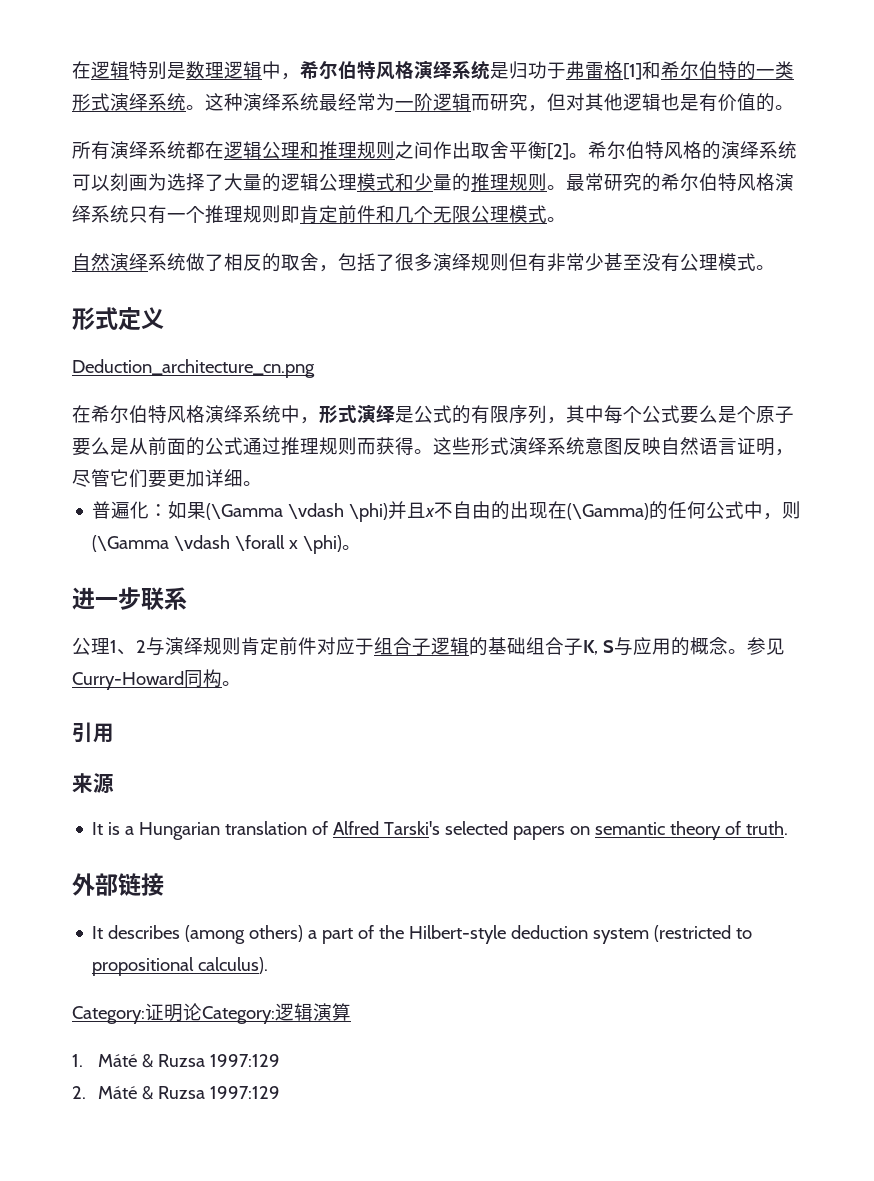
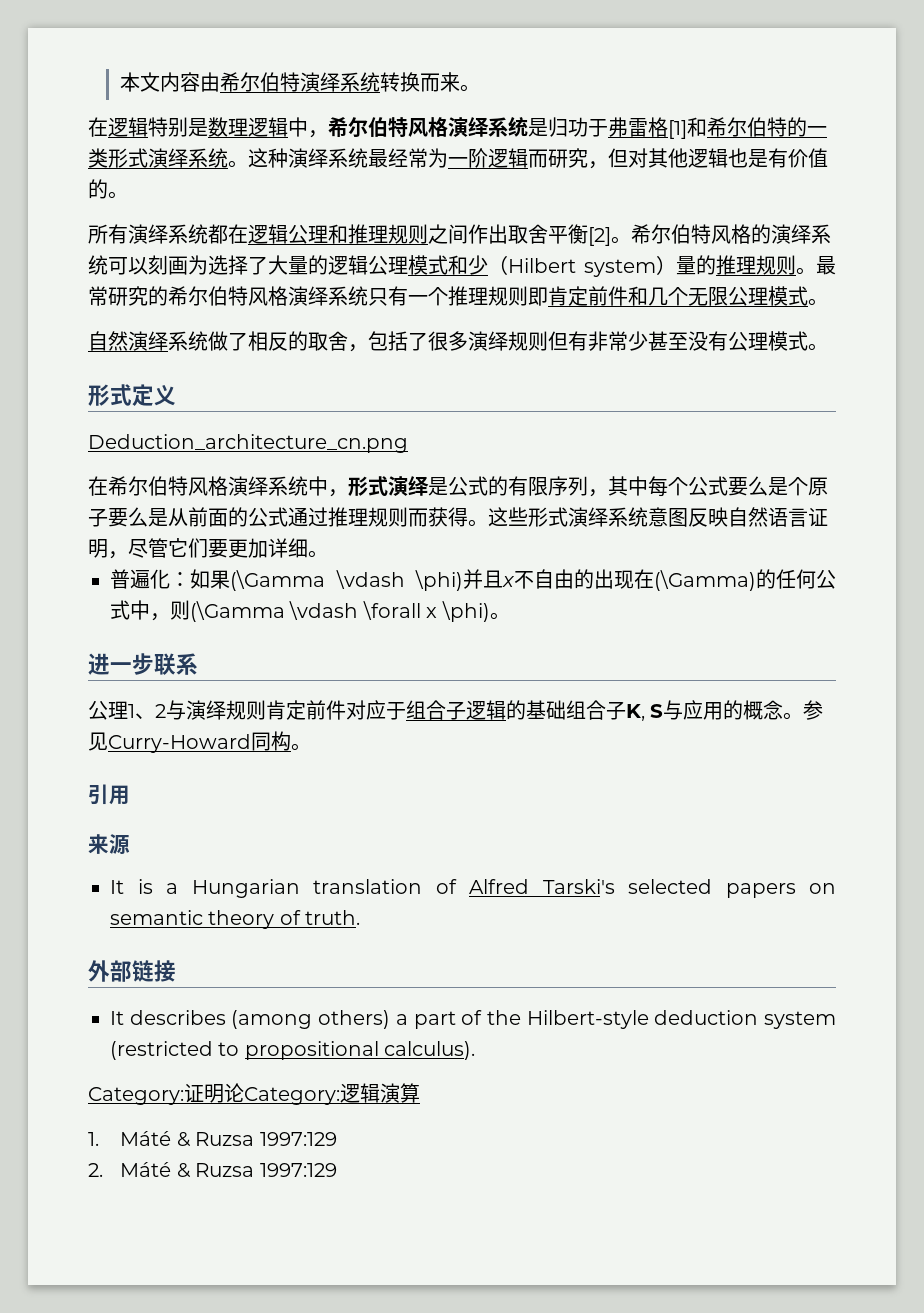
+ 本文内容由希尔伯特演绎系统转换而来。
- 希尔伯特风格的演绎系统可以刻画为选择了大量的逻辑公理模式和少量的推理规则。
+ 希尔伯特风格的演绎系统可以刻画为选择了大量的逻辑公理模式和少（Hilbert system）量的推理规则。

